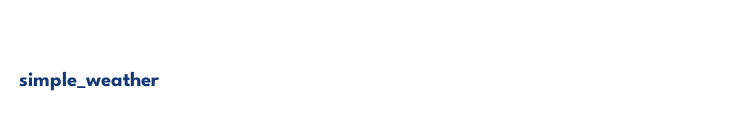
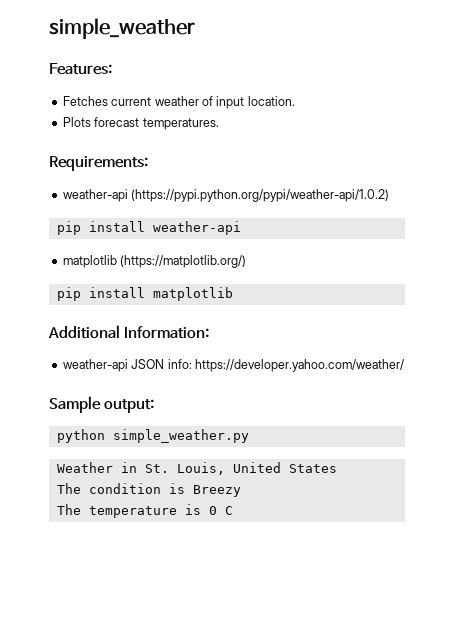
+ Features:
+ Fetches current weather of input location.
+ Plots forecast temperatures.
+ Requirements:
+ weather-api (https://pypi.python.org/pypi/weather-api/1.0.2)
+ pip install weather-api
+ matplotlib (https://matplotlib.org/)
+ pip install matplotlib
+ Additional Information:
+ weather-api JSON info: https://developer.yahoo.com/weather/
+ Sample output:
+ python simple_weather.py
+ Weather in St. Louis, United States
+ The condition is Breezy
+ The temperature is 0 C

